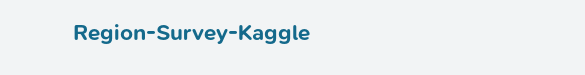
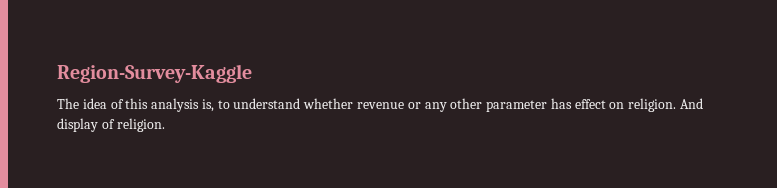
+ The idea of this analysis is, to understand whether revenue or any other parameter has effect on religion. And display of religion.

